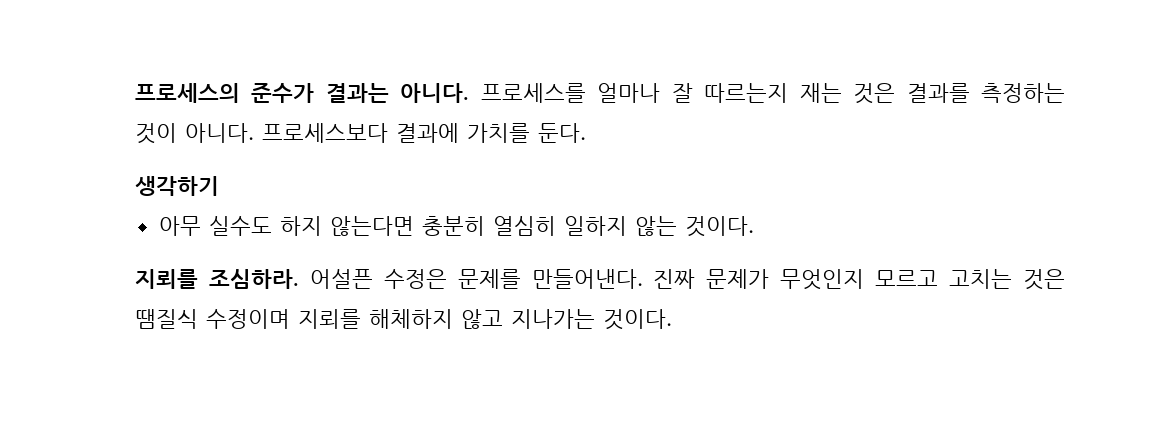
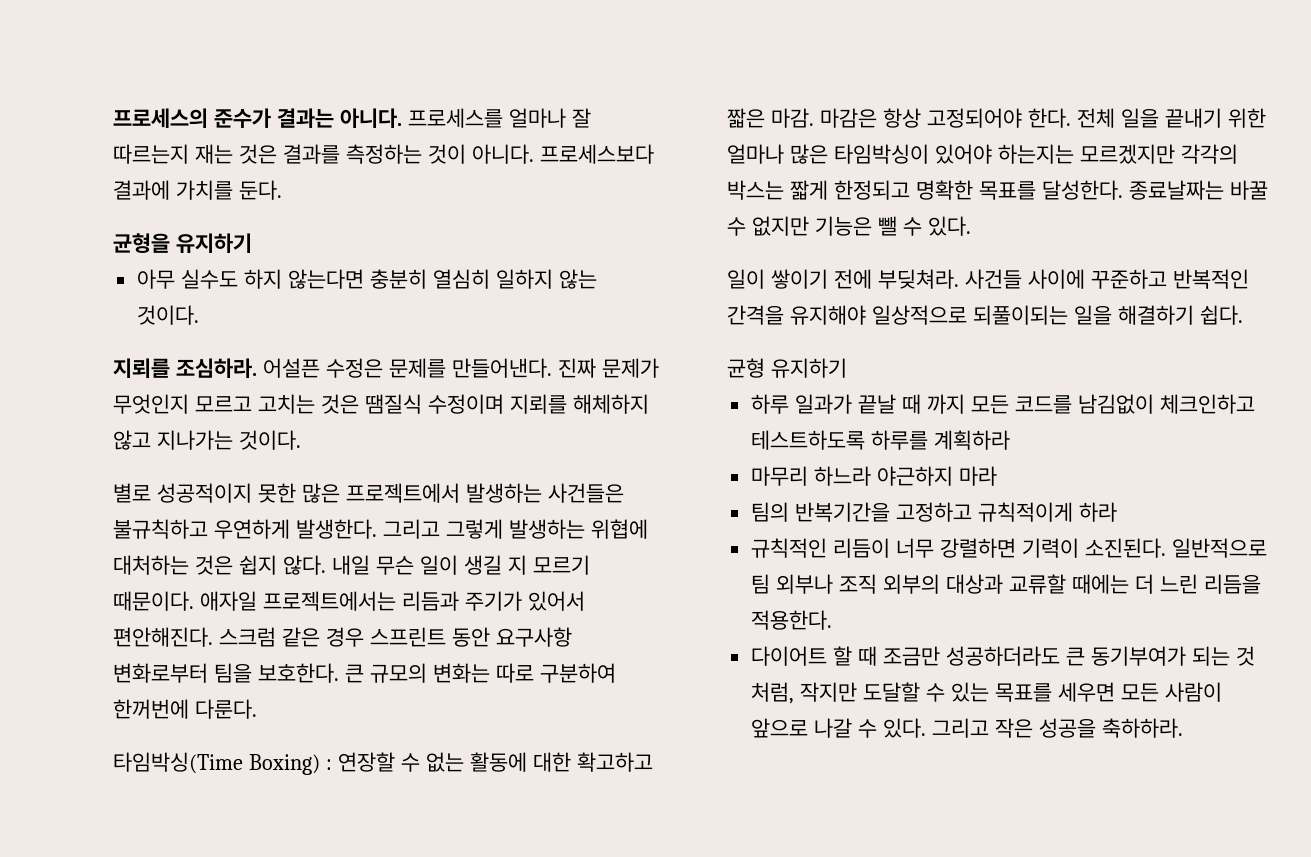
- 생각하기
+ 균형을 유지하기
+ 별로 성공적이지 못한 많은 프로젝트에서 발생하는 사건들은 불규칙하고 우연하게 발생한다. 그리고 그렇게 발생하는 위협에 대처하는 것은 쉽지 않다. 내일 무슨 일이 생길 지 모르기 때문이다. 애자일 프로젝트에서는 리듬과 주기가 있어서 편안해진다. 스크럼 같은 경우 스프린트 동안 요구사항 변화로부터 팀을 보호한다. 큰 규모의 변화는 따로 구분하여 한꺼번에 다룬다.
+ 타임박싱(Time Boxing) : 연장할 수 없는 활동에 대한 확고하고 짧은 마감. 마감은 항상 고정되어야 한다. 전체 일을 끝내기 위한 얼마나 많은 타임박싱이 있어야 하는지는 모르겠지만 각각의 박스는 짧게 한정되고 명확한 목표를 달성한다. 종료날짜는 바꿀 수 없지만 기능은 뺄 수 있다.
+ 일이 쌓이기 전에 부딪쳐라. 사건들 사이에 꾸준하고 반복적인 간격을 유지해야 일상적으로 되풀이되는 일을 해결하기 쉽다.
+ 균형 유지하기
+ 하루 일과가 끝날 때 까지 모든 코드를 남김없이 체크인하고 테스트하도록 하루를 계획하라
+ 마무리 하느라 야근하지 마라
+ 팀의 반복기간을 고정하고 규칙적이게 하라
+ 규칙적인 리듬이 너무 강렬하면 기력이 소진된다. 일반적으로 팀 외부나 조직 외부의 대상과 교류할 때에는 더 느린 리듬을 적용한다.
+ 다이어트 할 때 조금만 성공하더라도 큰 동기부여가 되는 것 처럼, 작지만 도달할 수 있는 목표를 세우면 모든 사람이 앞으로 나갈 수 있다. 그리고 작은 성공을 축하하라.

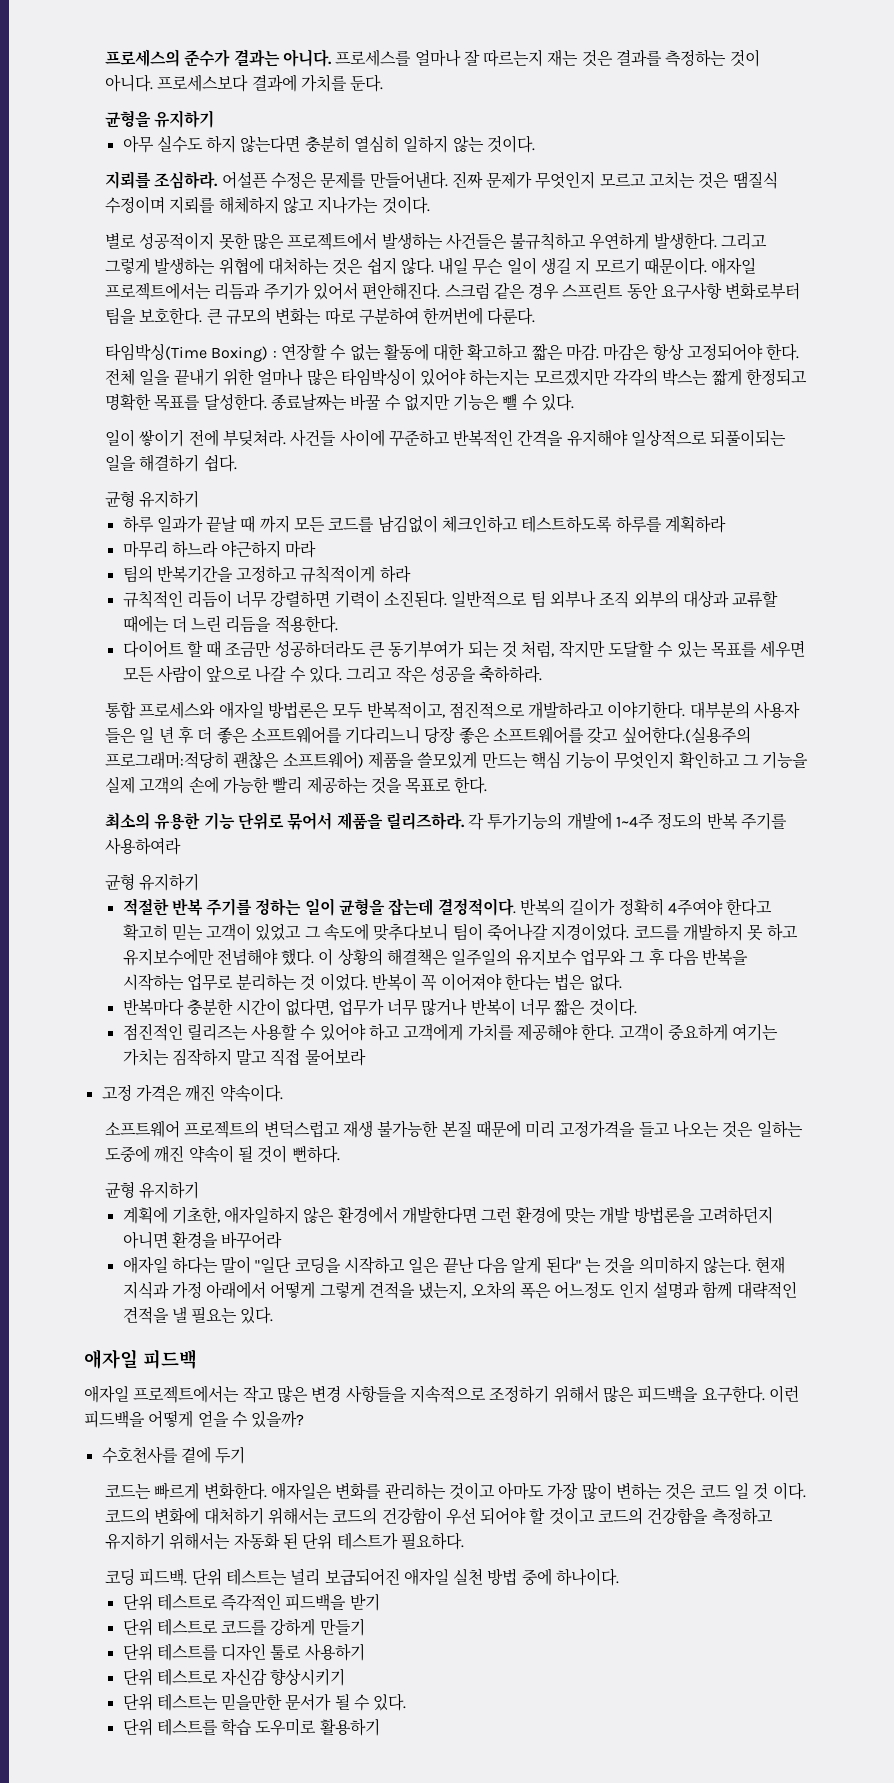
+ 통합 프로세스와 애자일 방법론은 모두 반복적이고, 점진적으로 개발하라고 이야기한다. 대부분의 사용자 들은 일 년 후 더 좋은 소프트웨어를 기다리느니 당장 좋은 소프트웨어를 갖고 싶어한다.(실용주의 프로그래머:적당히 괜찮은 소프트웨어) 제품을 쓸모있게 만드는 핵심 기능이 무엇인지 확인하고 그 기능을 실제 고객의 손에 가능한 빨리 제공하는 것을 목표로 한다.
+ 최소의 유용한 기능 단위로 묶어서 제품을 릴리즈하라. 각 투가기능의 개발에 1~4주 정도의 반복 주기를 사용하여라
+ 균형 유지하기
+ 적절한 반복 주기를 정하는 일이 균형을 잡는데 결정적이다. 반복의 길이가 정확히 4주여야 한다고 확고히 믿는 고객이 있었고 그 속도에 맞추다보니 팀이 죽어나갈 지경이었다. 코드를 개발하지 못 하고 유지보수에만 전념해야 했다. 이 상황의 해결책은 일주일의 유지보수 업무와 그 후 다음 반복을 시작하는 업무로 분리하는 것 이었다. 반복이 꼭 이어져야 한다는 법은 없다.
+ 반복마다 충분한 시간이 없다면, 업무가 너무 많거나 반복이 너무 짧은 것이다.
+ 점진적인 릴리즈는 사용할 수 있어야 하고 고객에게 가치를 제공해야 한다. 고객이 중요하게 여기는 가치는 짐작하지 말고 직접 물어보라
+ 고정 가격은 깨진 약속이다.
+ 소프트웨어 프로젝트의 변덕스럽고 재생 불가능한 본질 때문에 미리 고정가격을 들고 나오는 것은 일하는 도중에 깨진 약속이 될 것이 뻔하다.
+ 균형 유지하기
+ 계획에 기초한, 애자일하지 않은 환경에서 개발한다면 그런 환경에 맞는 개발 방법론을 고려하던지 아니면 환경을 바꾸어라
+ 애자일 하다는 말이 "일단 코딩을 시작하고 일은 끝난 다음 알게 된다" 는 것을 의미하지 않는다. 현재 지식과 가정 아래에서 어떻게 그렇게 견적을 냈는지, 오차의 폭은 어느정도 인지 설명과 함께 대략적인 견적을 낼 필요는 있다.
+ 애자일 피드백
+ 애자일 프로젝트에서는 작고 많은 변경 사항들을 지속적으로 조정하기 위해서 많은 피드백을 요구한다. 이런 피드백을 어떻게 얻을 수 있을까?
+ 수호천사를 곁에 두기
+ 코드는 빠르게 변화한다. 애자일은 변화를 관리하는 것이고 아마도 가장 많이 변하는 것은 코드 일 것 이다. 코드의 변화에 대처하기 위해서는 코드의 건강함이 우선 되어야 할 것이고 코드의 건강함을 측정하고 유지하기 위해서는 자동화 된 단위 테스트가 필요하다.
+ 코딩 피드백. 단위 테스트는 널리 보급되어진 애자일 실천 방법 중에 하나이다.
+ 단위 테스트로 즉각적인 피드백을 받기
+ 단위 테스트로 코드를 강하게 만들기
+ 단위 테스트를 디자인 툴로 사용하기
+ 단위 테스트로 자신감 향상시키기
+ 단위 테스트는 믿을만한 문서가 될 수 있다.
+ 단위 테스트를 학습 도우미로 활용하기

